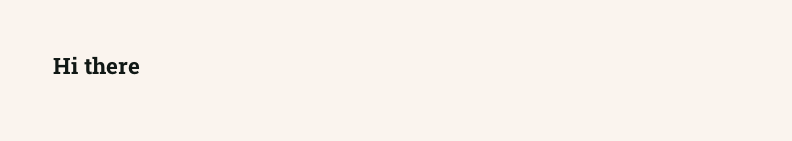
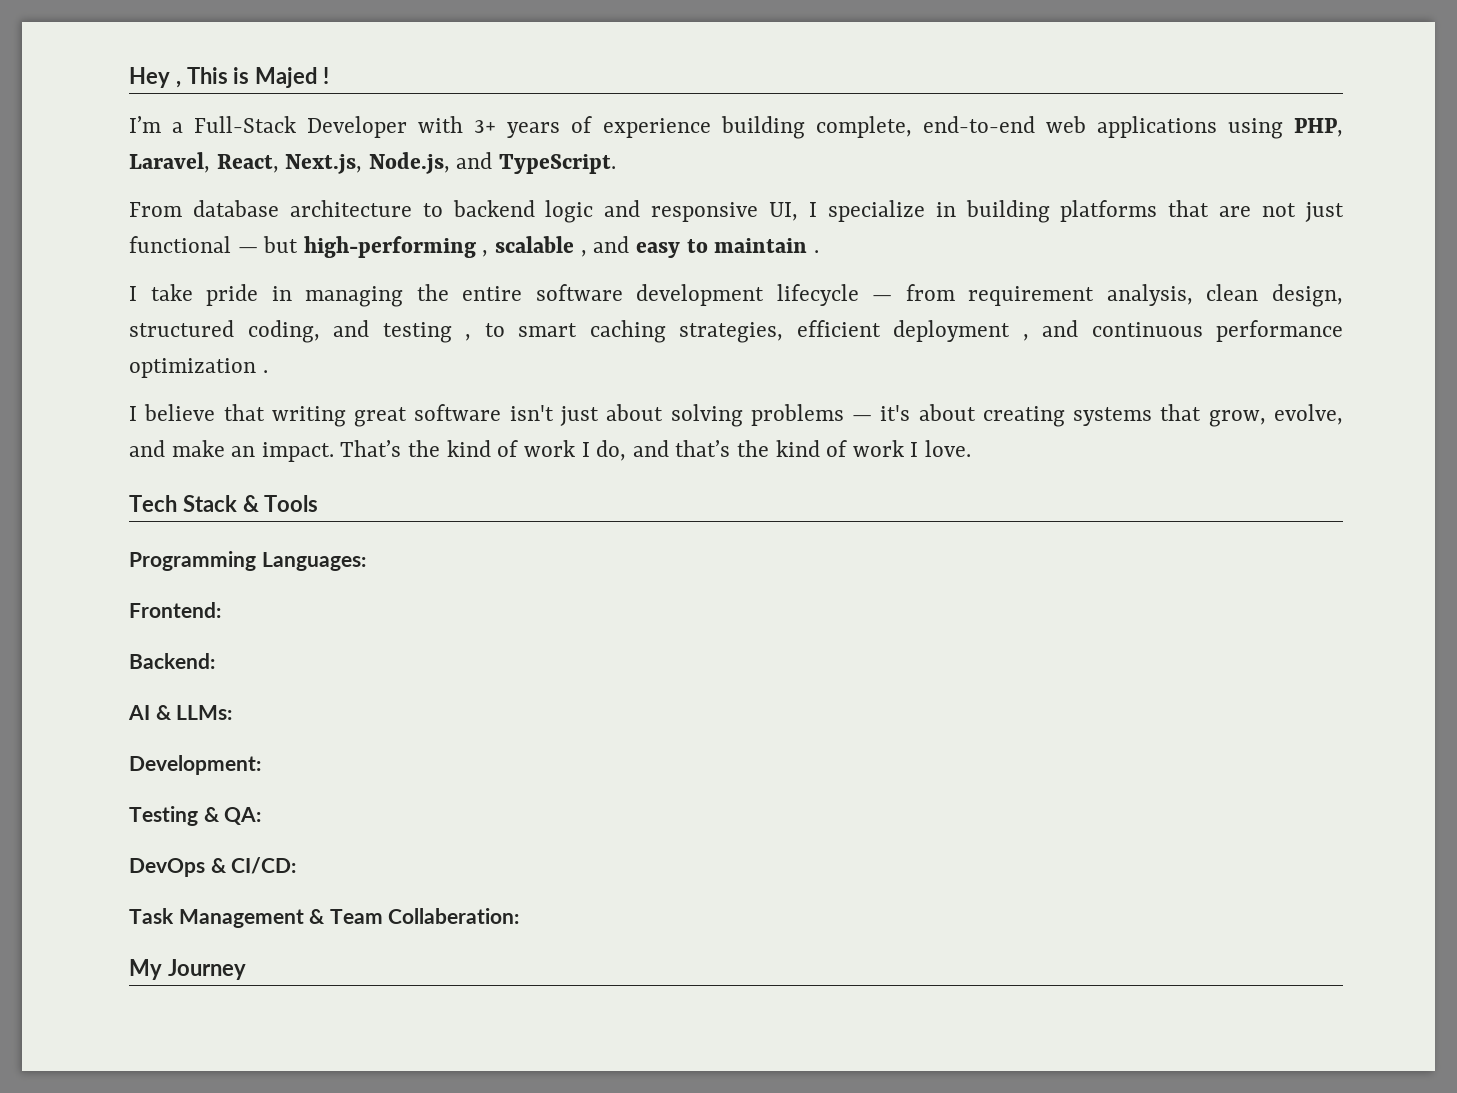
- Hi there
+ Hey , This is Majed !
+ I’m a Full-Stack Developer with 3+ years of experience building complete, end-to-end web applications using PHP, Laravel, React, Next.js, Node.js, and TypeScript.
+ From database architecture to backend logic and responsive UI, I specialize in building platforms that are not just functional — but high-performing , scalable , and easy to maintain .
+ I take pride in managing the entire software development lifecycle — from requirement analysis, clean design, structured coding, and testing , to smart caching strategies, efficient deployment , and continuous performance optimization .
+ I believe that writing great software isn't just about solving problems — it's about creating systems that grow, evolve, and make an impact. That’s the kind of work I do, and that’s the kind of work I love.
+ Tech Stack & Tools
+ Programming Languages:
+ Frontend:
+ Backend:
+ AI & LLMs:
+ Development:
+ Testing & QA:
+ DevOps & CI/CD:
+ Task Management & Team Collaberation:
+ My Journey

